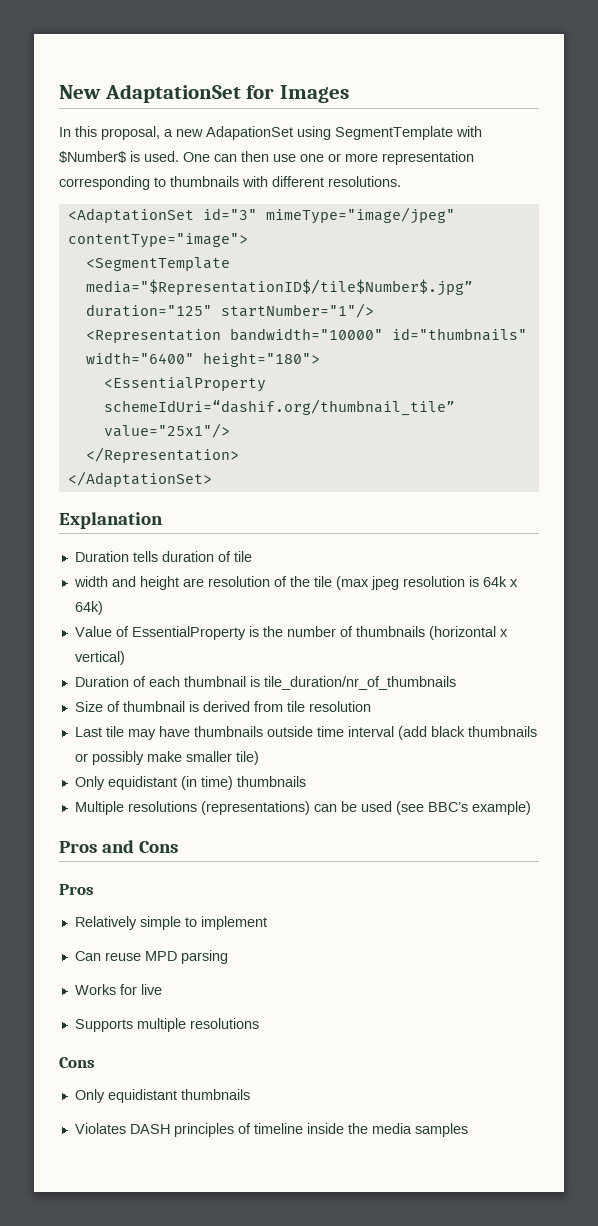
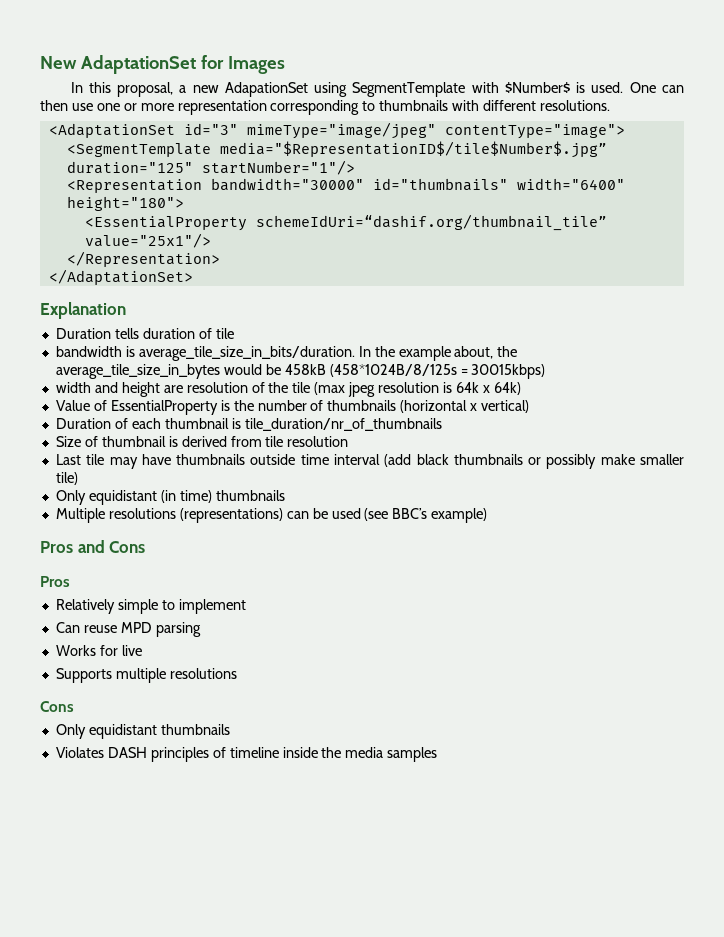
- <Representation bandwidth="10000" id="thumbnails" width="6400" height="180">
+ <Representation bandwidth="30000" id="thumbnails" width="6400" height="180">
+ bandwidth is average_tile_size_in_bits/duration. In the example about, the average_tile_size_in_bytes would be 458kB (458*1024B/8/125s = 30015kbps)

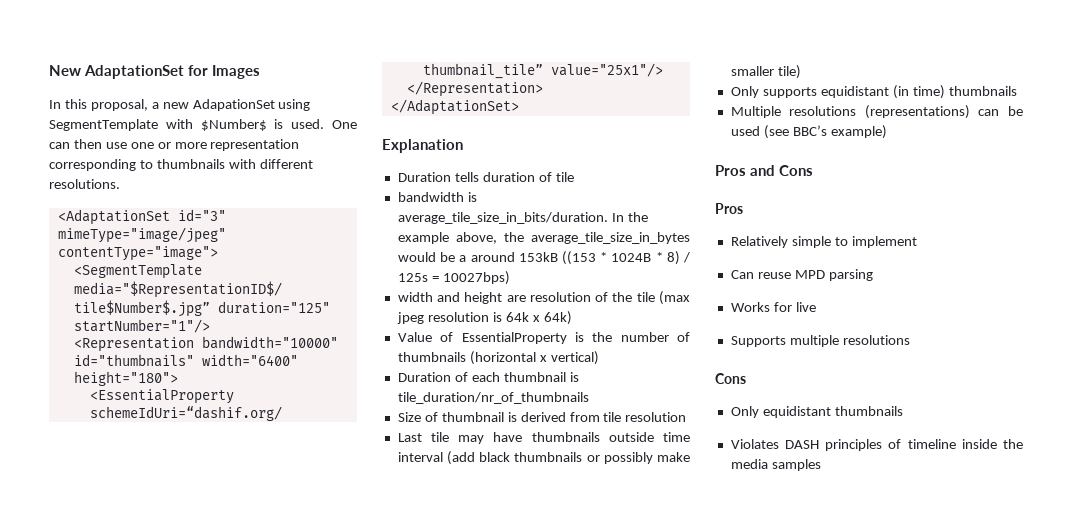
- <Representation bandwidth="30000" id="thumbnails" width="6400" height="180">
+ <Representation bandwidth="10000" id="thumbnails" width="6400" height="180">
- In the example about, the average_tile_size_in_bytes would be 458kB (458*1024B/8/125s = 30015kbps)
+ In the example above, the average_tile_size_in_bytes would be a around 153kB ((153 * 1024B * 8) / 125s = 10027bps)
- Only equidistant (in time) thumbnails
+ Only supports equidistant (in time) thumbnails

